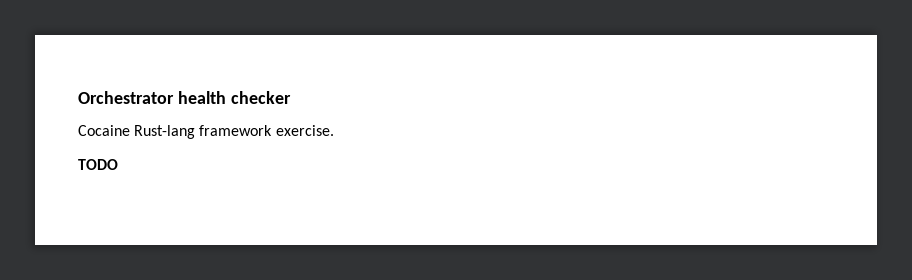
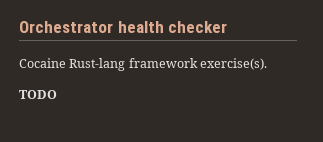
- Cocaine Rust-lang framework exercise.
+ Cocaine Rust-lang framework exercise(s).

